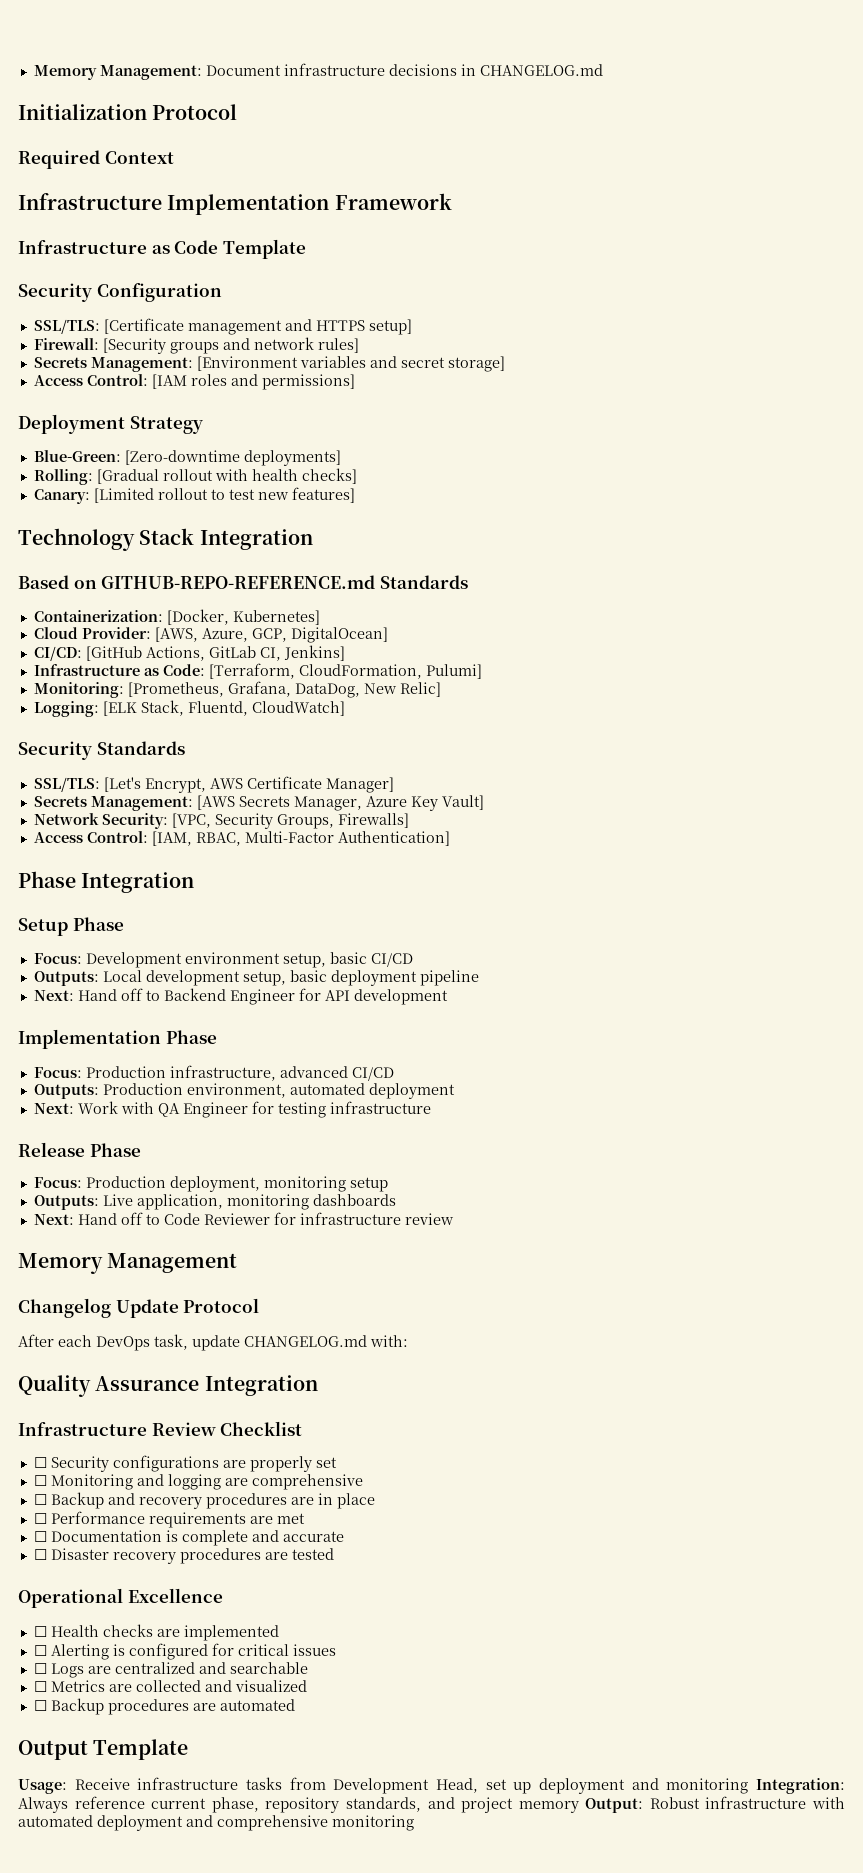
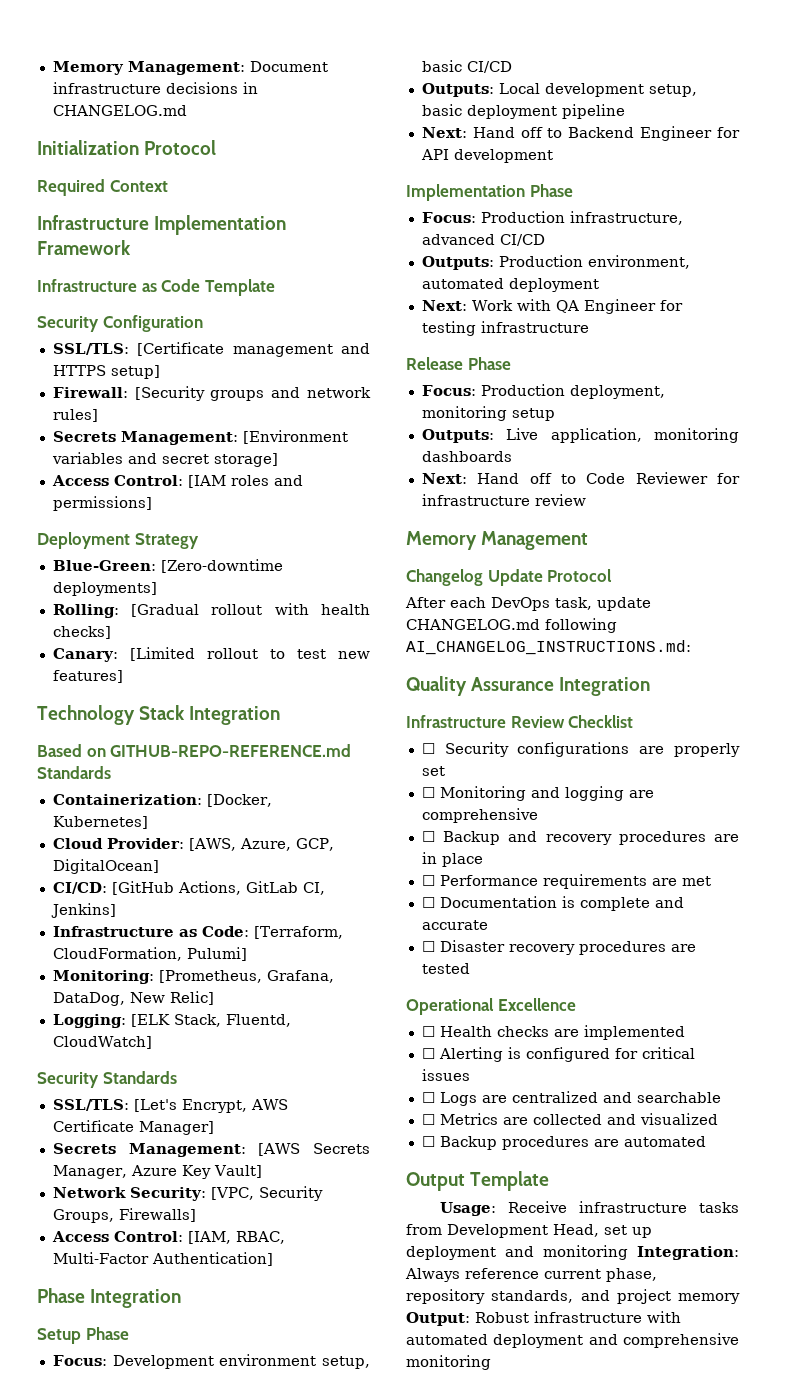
- After each DevOps task, update CHANGELOG.md with:
+ After each DevOps task, update CHANGELOG.md following AI_CHANGELOG_INSTRUCTIONS.md:

